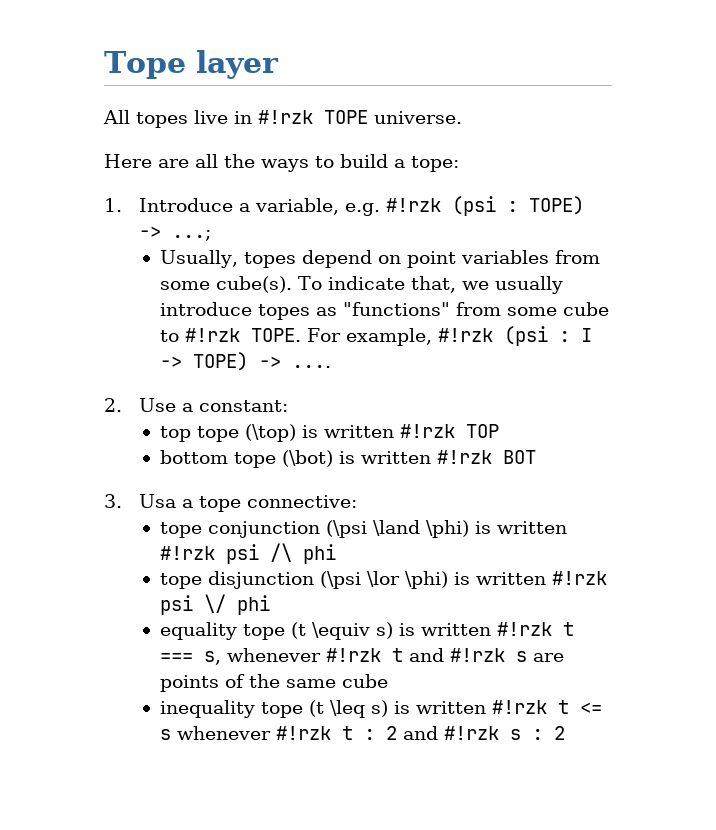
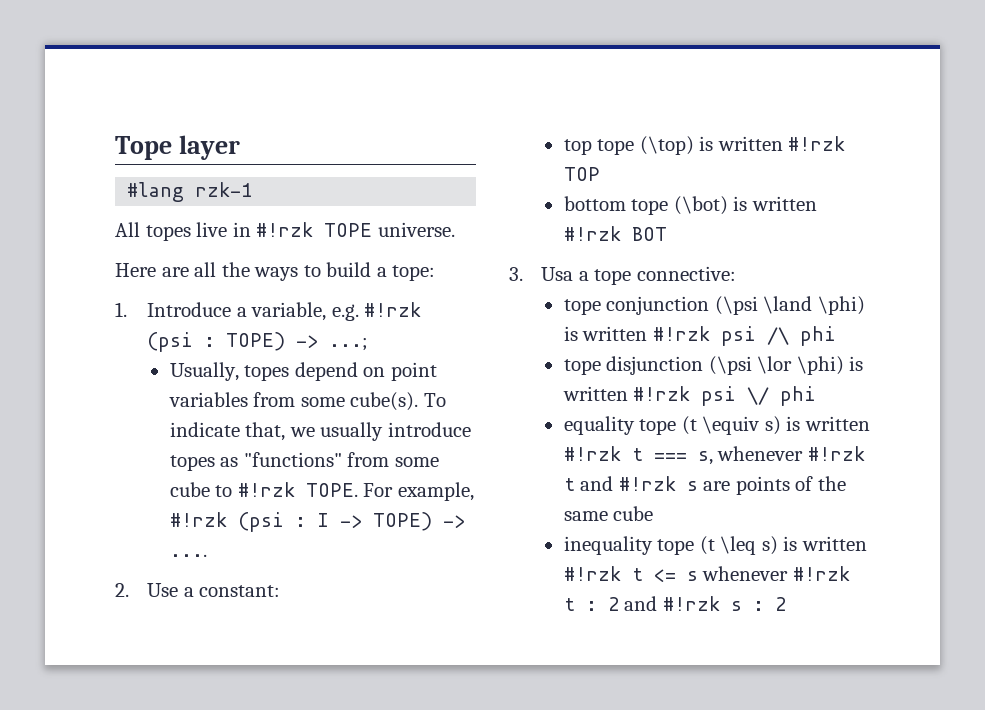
+ #lang rzk-1

